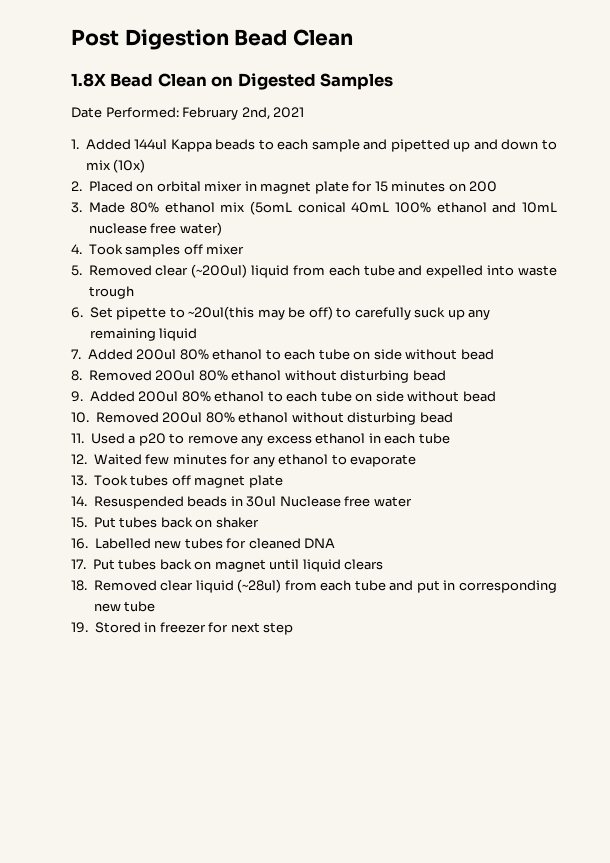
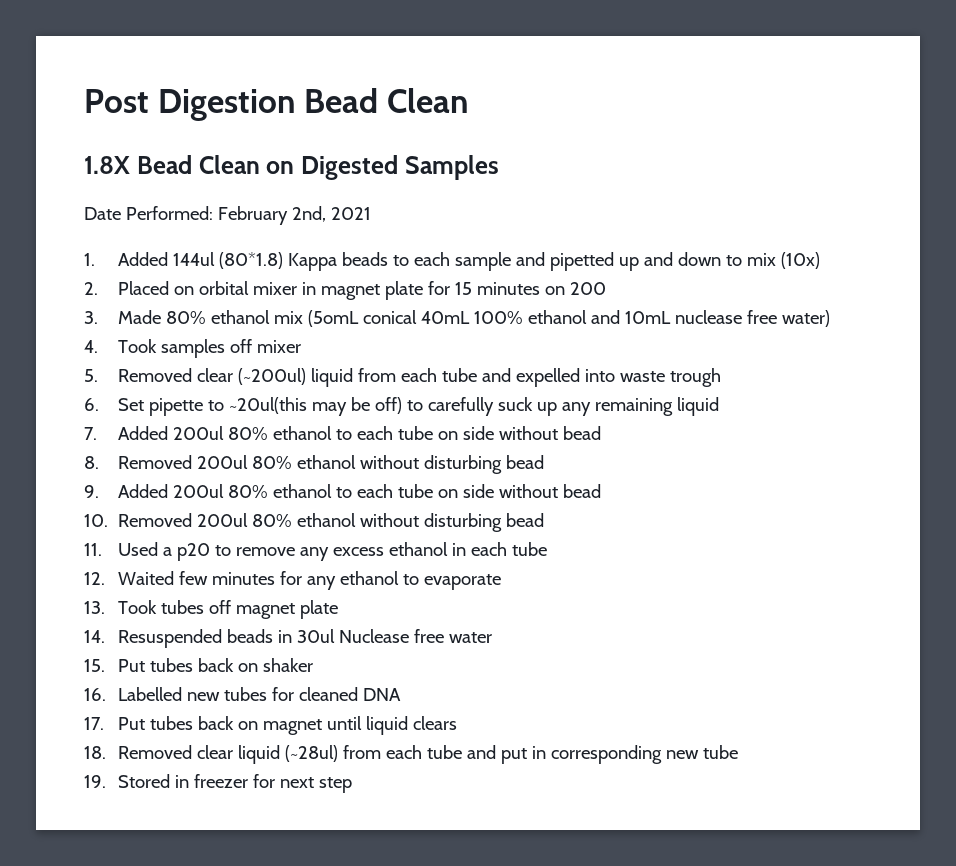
- 1. Added 144ul Kappa beads to each sample and pipetted up and down to mix (10x)
+ 1. Added 144ul (80*1.8) Kappa beads to each sample and pipetted up and down to mix (10x)

